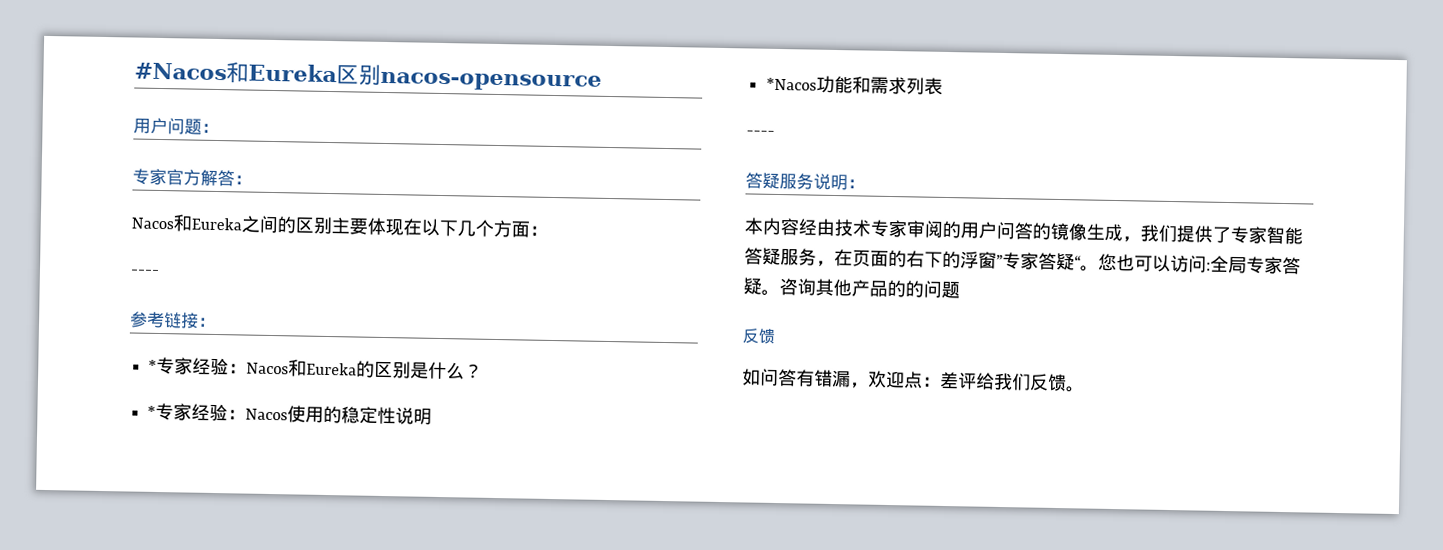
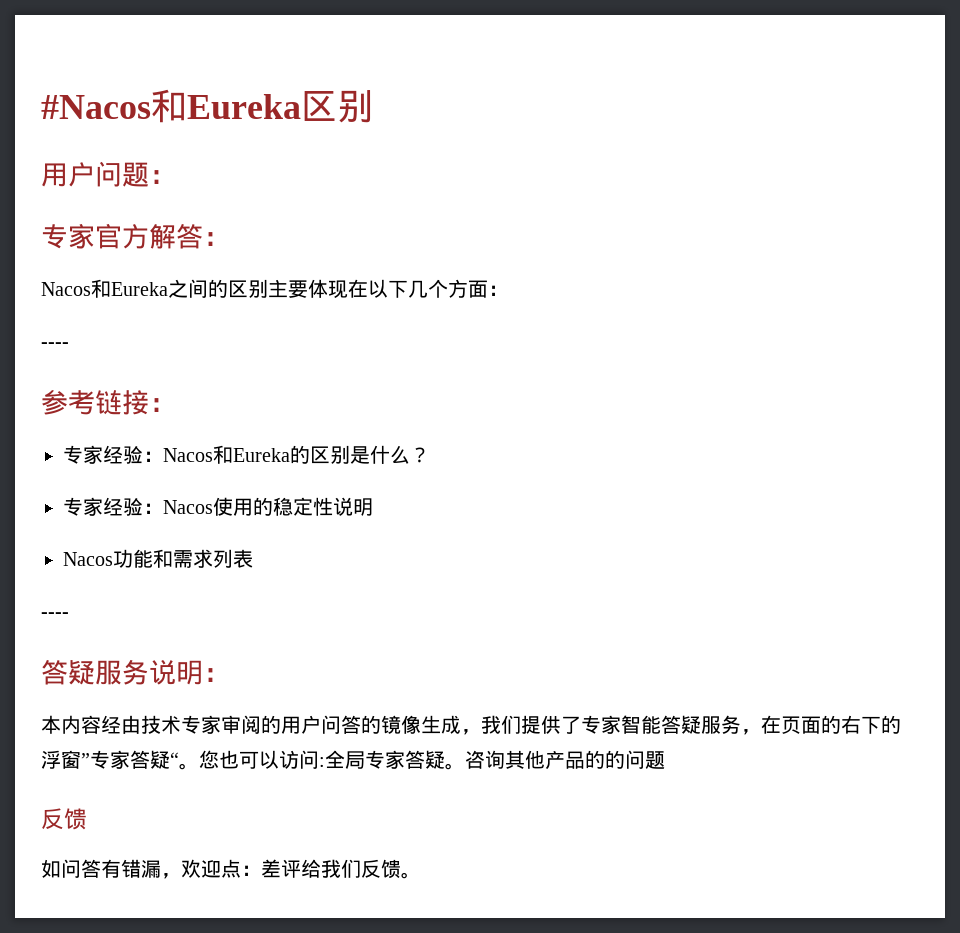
- #Nacos和Eureka区别nacos-opensource
+ #Nacos和Eureka区别
- *专家经验：Nacos和Eureka的区别是什么？
+ 专家经验：Nacos和Eureka的区别是什么？
- *专家经验：Nacos使用的稳定性说明
+ 专家经验：Nacos使用的稳定性说明
- *Nacos功能和需求列表
+ Nacos功能和需求列表

